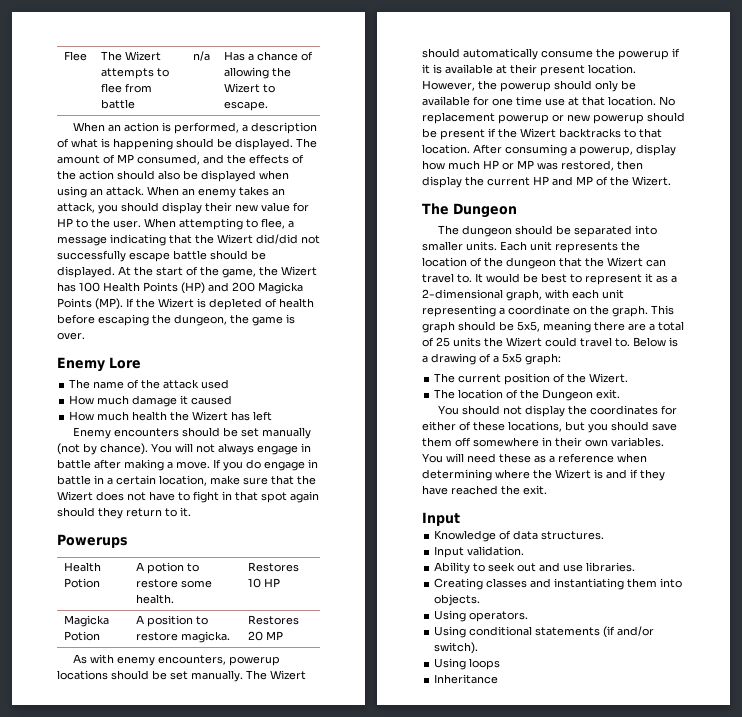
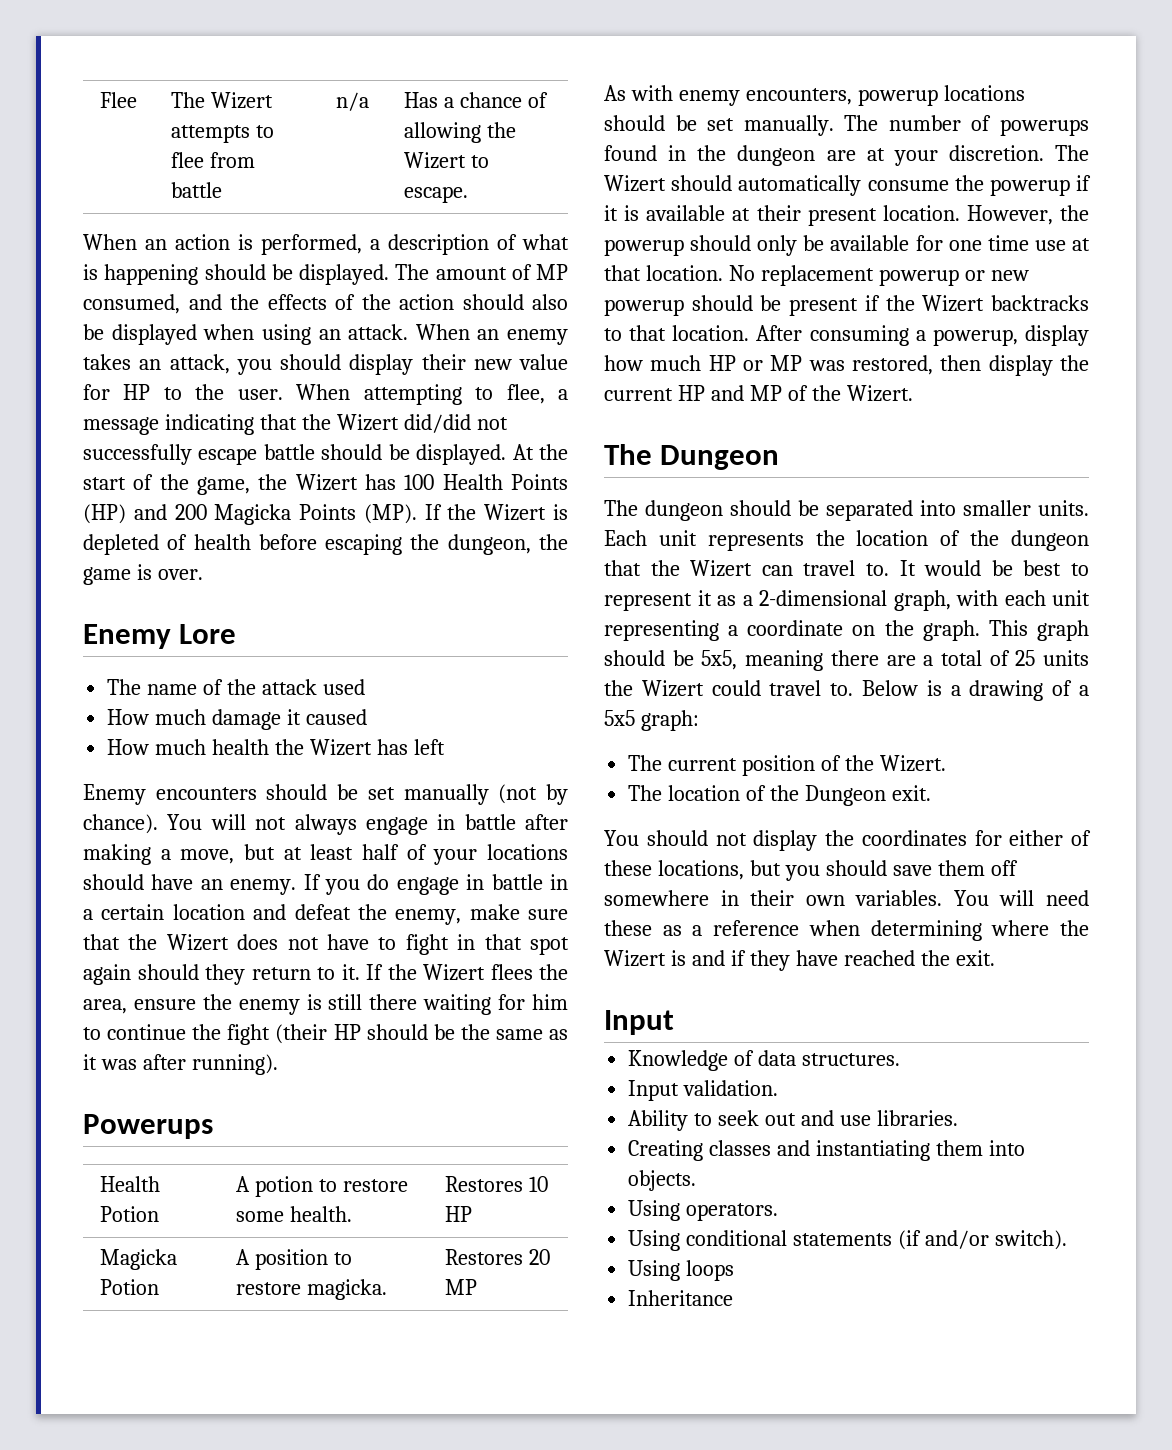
- You will not always engage in battle after making a move.
+ You will not always engage in battle after making a move, but at least half of your locations should have an enemy.
- If you do engage in battle in a certain location, make sure that the Wizert does not have to fight in that spot again should they return to it.
+ If you do engage in battle in a certain location and defeat the enemy, make sure that the Wizert does not have to fight in that spot again should they return to it. If the Wizert flees the area, ensure the enemy is still there waiting for him to continue the fight (their HP should be the same as it was after running).
- The Wizert should automatically consume the powerup if it is available at their present location.
+ The number of powerups found in the dungeon are at your discretion. The Wizert should automatically consume the powerup if it is available at their present location.

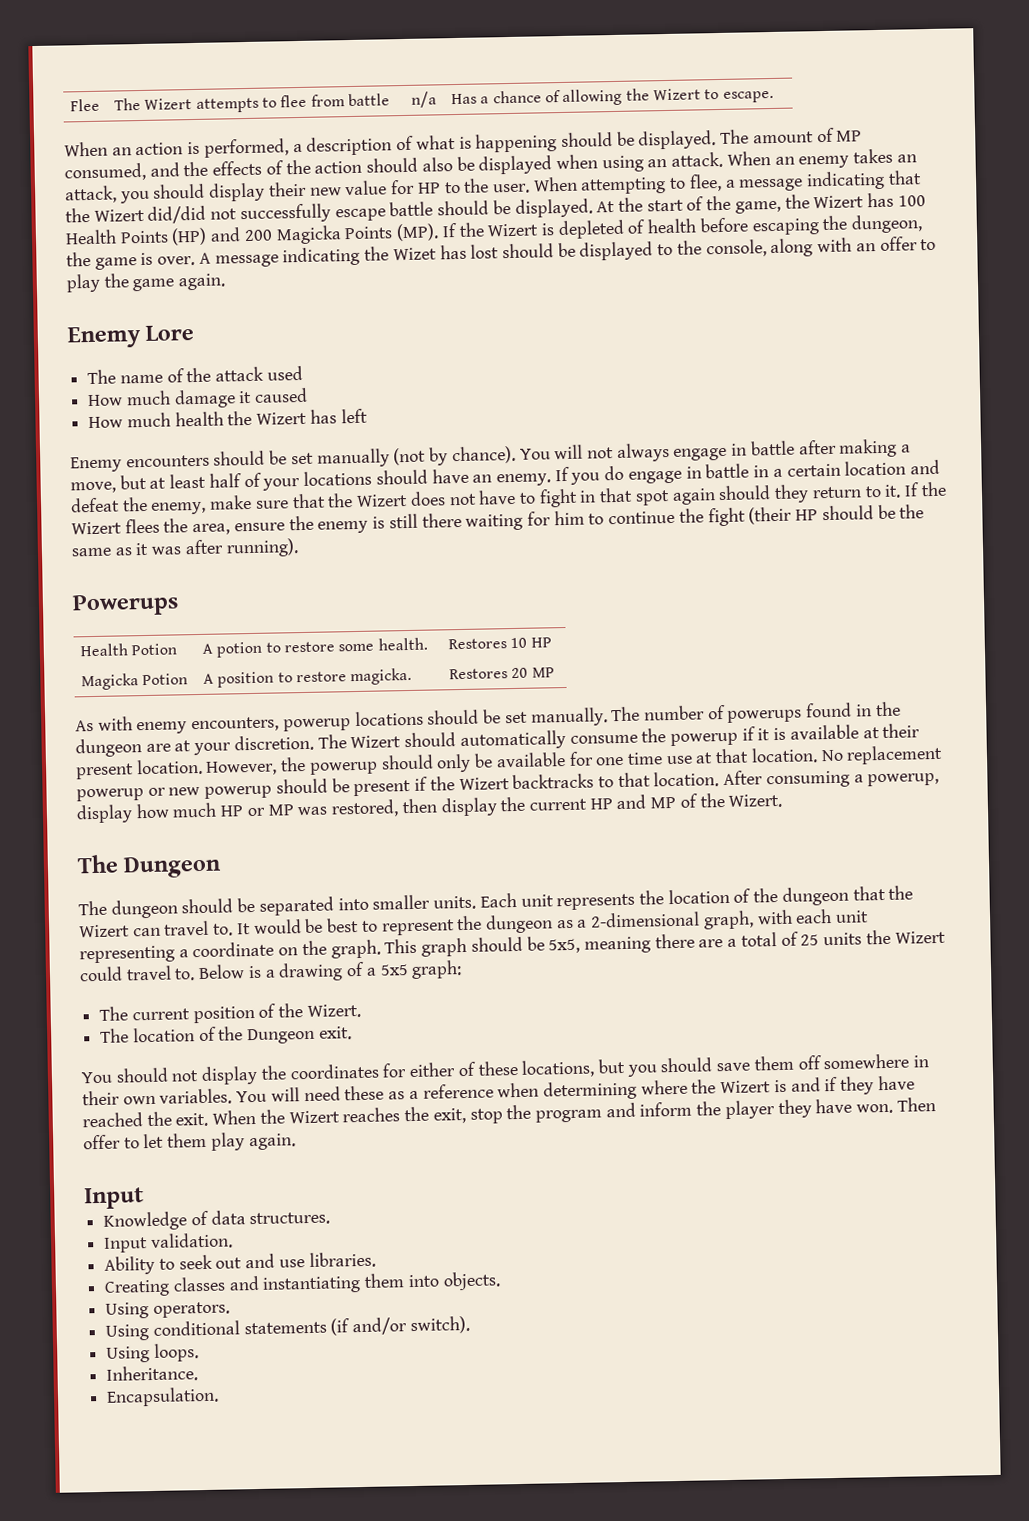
+ A message indicating the Wizet has lost should be displayed to the console, along with an offer to play the game again.
- It would be best to represent it as a 2-dimensional graph, with each unit representing a coordinate on the graph.
+ It would be best to represent the dungeon as a 2-dimensional graph, with each unit representing a coordinate on the graph.
+ When the Wizert reaches the exit, stop the program and inform the player they have won. Then offer to let them play again.
- Using loops
- Inheritance
+ Using loops.
+ Inheritance.
+ Encapsulation.

